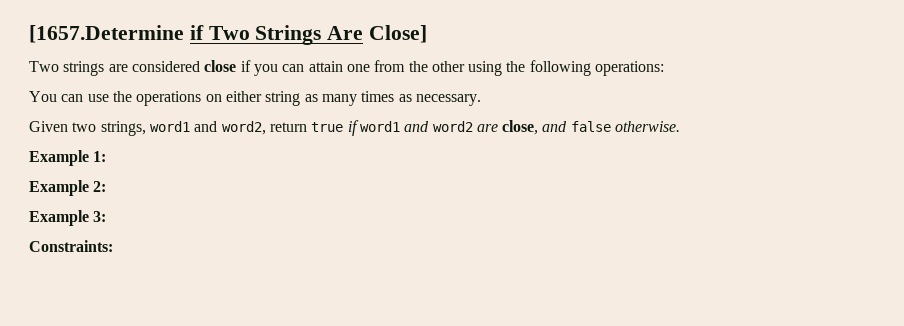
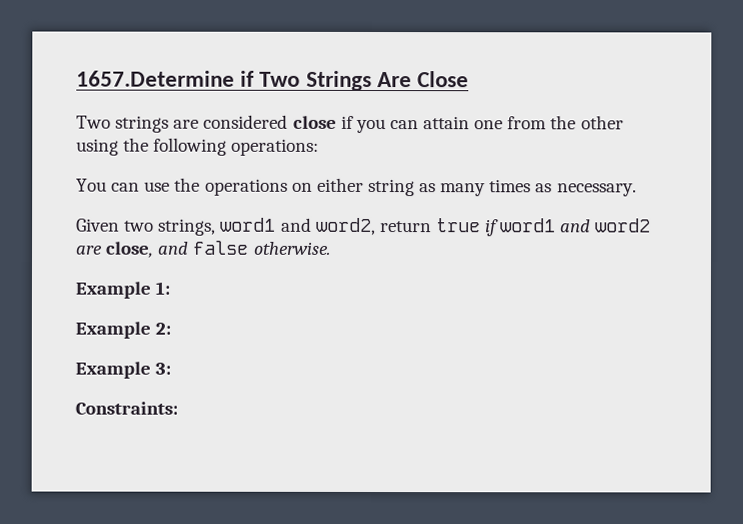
- [1657.Determine if Two Strings Are Close]
+ 1657.Determine if Two Strings Are Close

